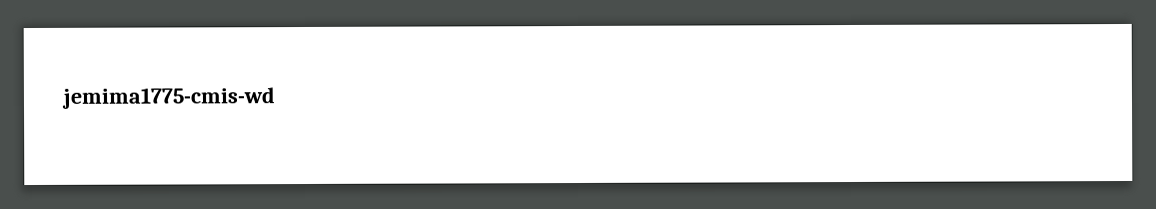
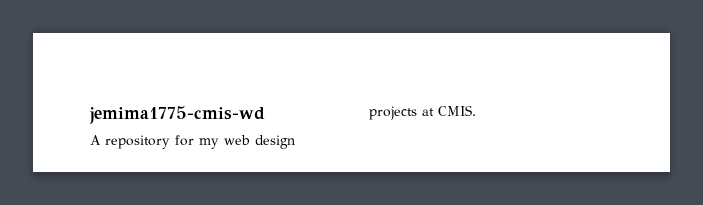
+ A repository for my web design projects at CMIS.

